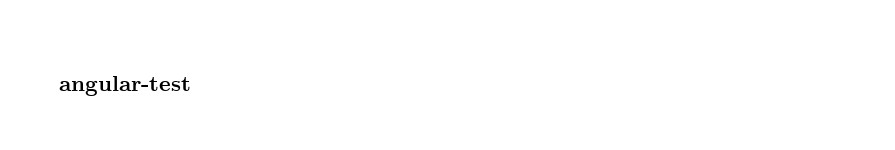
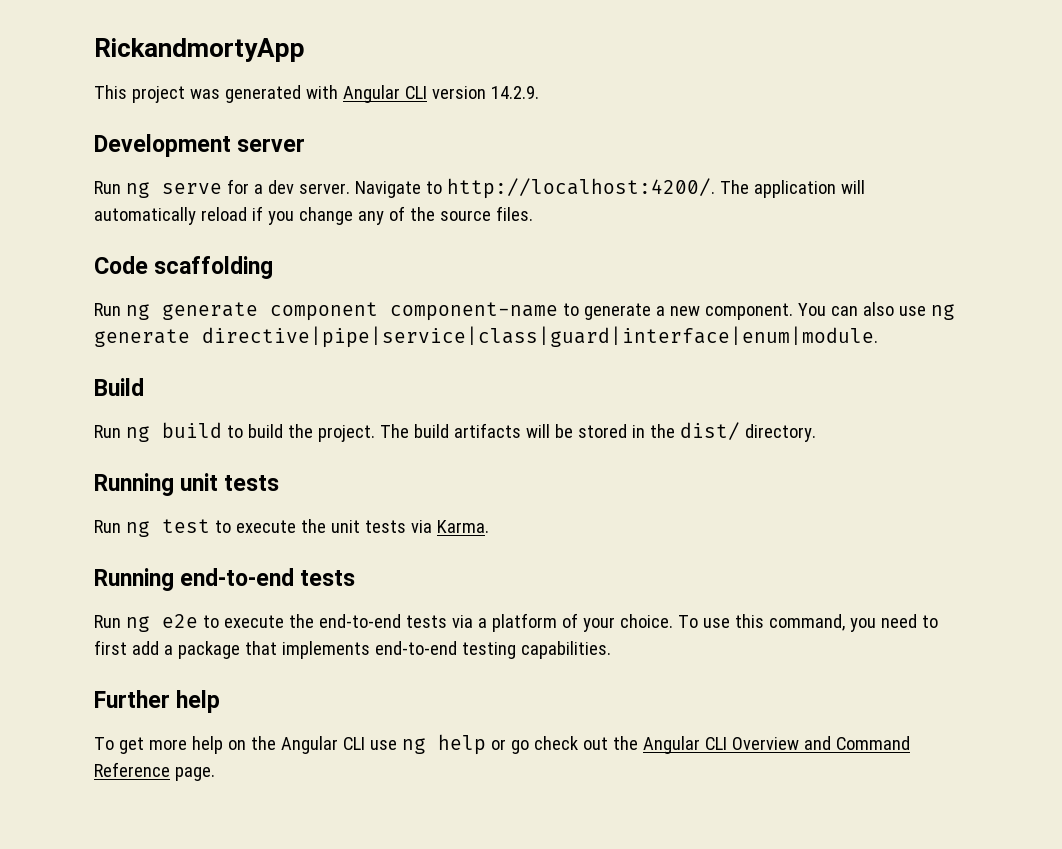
- angular-test
+ RickandmortyApp
+ This project was generated with Angular CLI version 14.2.9.
+ Development server
+ Run ng serve for a dev server. Navigate to http://localhost:4200/. The application will automatically reload if you change any of the source files.
+ Code scaffolding
+ Run ng generate component component-name to generate a new component. You can also use ng generate directive|pipe|service|class|guard|interface|enum|module.
+ Build
+ Run ng build to build the project. The build artifacts will be stored in the dist/ directory.
+ Running unit tests
+ Run ng test to execute the unit tests via Karma.
+ Running end-to-end tests
+ Run ng e2e to execute the end-to-end tests via a platform of your choice. To use this command, you need to first add a package that implements end-to-end testing capabilities.
+ Further help
+ To get more help on the Angular CLI use ng help or go check out the Angular CLI Overview and Command Reference page.

